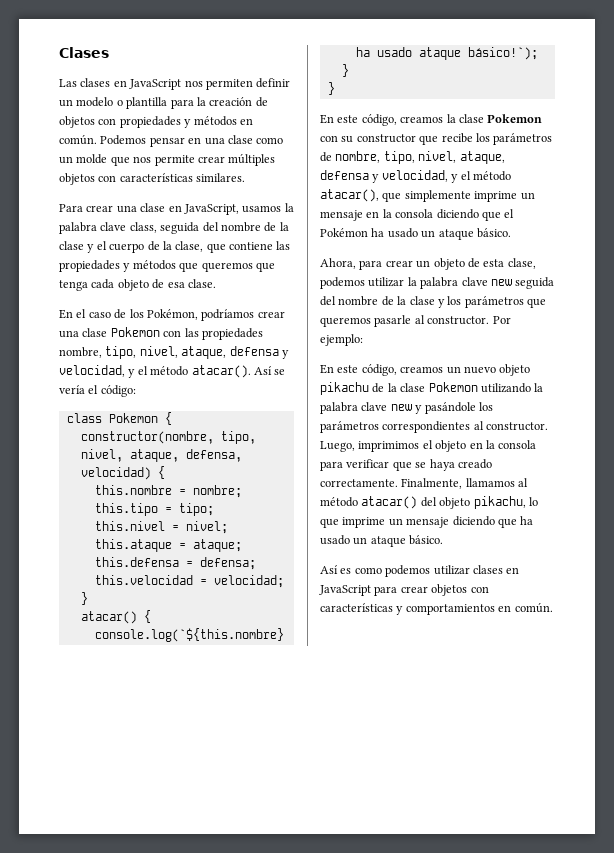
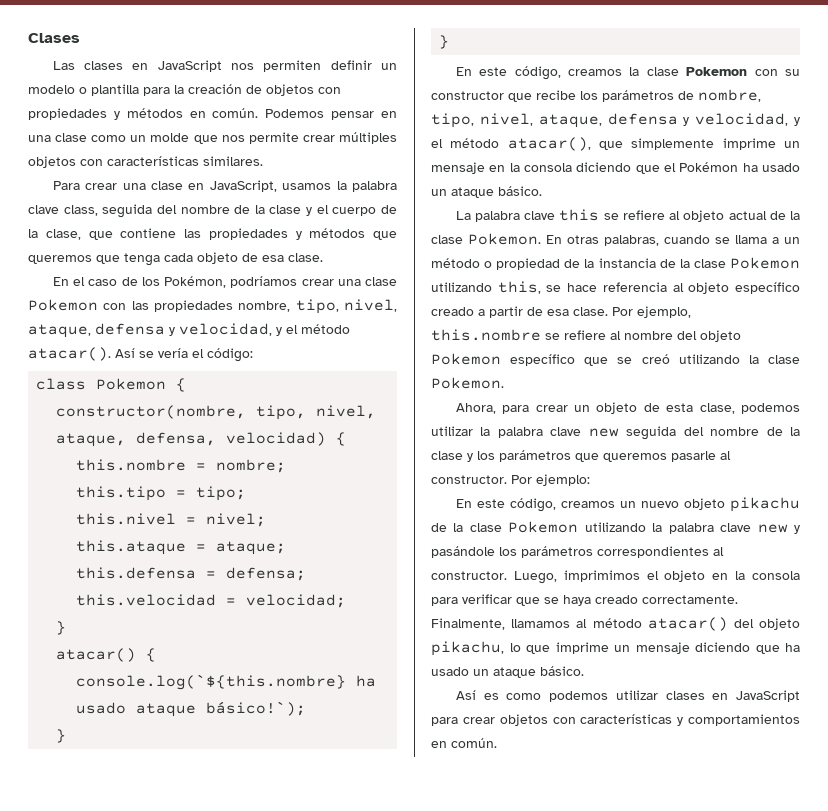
+ La palabra clave this se refiere al objeto actual de la clase Pokemon. En otras palabras, cuando se llama a un método o propiedad de la instancia de la clase Pokemon utilizando this, se hace referencia al objeto específico creado a partir de esa clase. Por ejemplo, this.nombre se refiere al nombre del objeto Pokemon específico que se creó utilizando la clase Pokemon.

